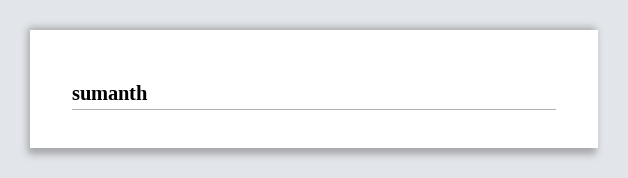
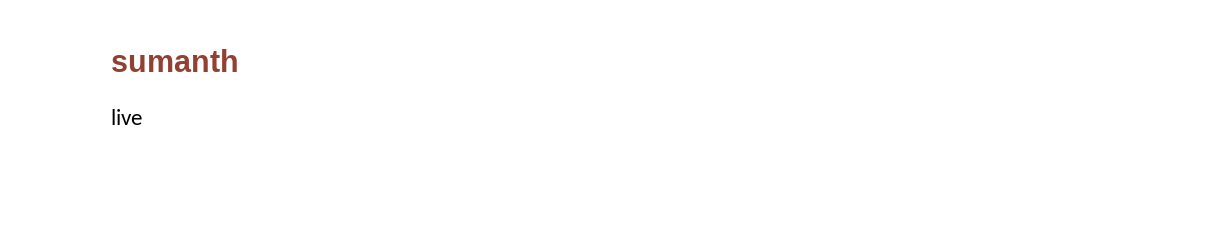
+ live

